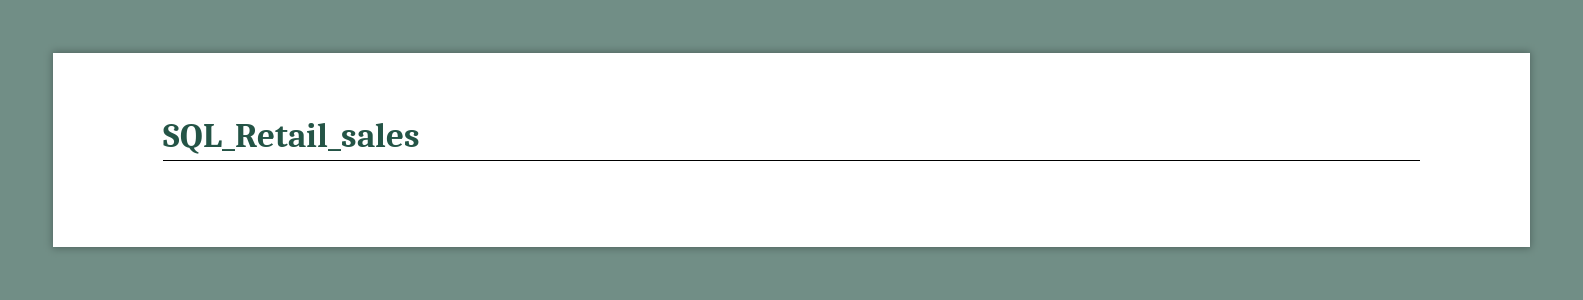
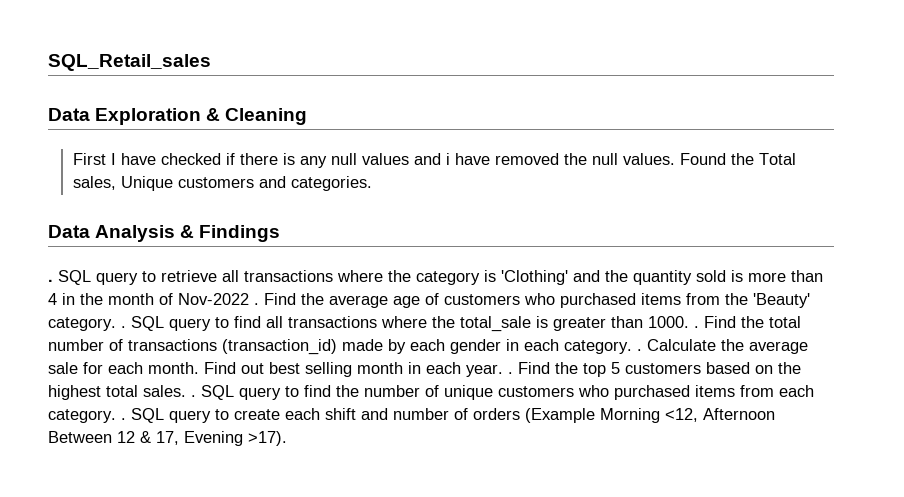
+ Data Exploration & Cleaning
+ First I have checked if there is any null values and i have removed the null values. Found the Total sales, Unique customers and categories.
+ Data Analysis & Findings
+ . SQL query to retrieve all transactions where the category is 'Clothing' and the quantity sold is more than 4 in the month of Nov-2022 . Find the average age of customers who purchased items from the 'Beauty' category. . SQL query to find all transactions where the total_sale is greater than 1000. . Find the total number of transactions (transaction_id) made by each gender in each category. . Calculate the average sale for each month. Find out best selling month in each year. . Find the top 5 customers based on the highest total sales. . SQL query to find the number of unique customers who purchased items from each category. . SQL query to create each shift and number of orders (Example Morning <12, Afternoon Between 12 & 17, Evening >17).

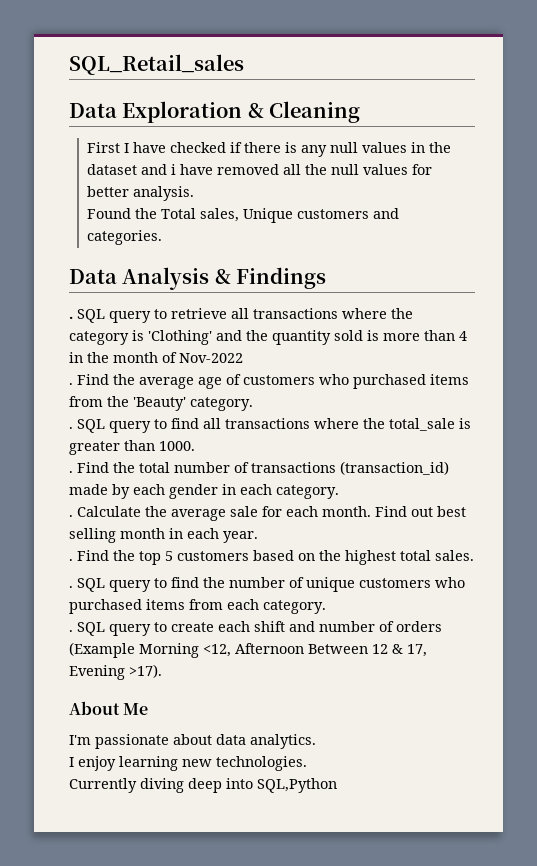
- First I have checked if there is any null values and i have removed the null values. Found the Total sales, Unique customers and categories.
+ First I have checked if there is any null values in the dataset and i have removed all the null values for better analysis.
+ Found the Total sales, Unique customers and categories.
- SQL query to retrieve all transactions where the category is 'Clothing' and the quantity sold is more than 4 in the month of Nov-2022 .
+ SQL query to retrieve all transactions where the category is 'Clothing' and the quantity sold is more than 4 in the month of Nov-2022
+ .
- Find the average age of customers who purchased items from the 'Beauty' category. .
+ Find the average age of customers who purchased items from the 'Beauty' category.
+ .
- SQL query to find all transactions where the total_sale is greater than 1000. .
+ SQL query to find all transactions where the total_sale is greater than 1000.
+ .
- Find the total number of transactions (transaction_id) made by each gender in each category. .
+ Find the total number of transactions (transaction_id) made by each gender in each category.
+ .
- Find out best selling month in each year. .
+ Find out best selling month in each year.
+ .
- Find the top 5 customers based on the highest total sales. .
+ Find the top 5 customers based on the highest total sales.
+ .
- SQL query to find the number of unique customers who purchased items from each category. .
+ SQL query to find the number of unique customers who purchased items from each category.
+ .
+ About Me
+ I'm passionate about data analytics.
+ I enjoy learning new technologies.
+ Currently diving deep into SQL,Python

